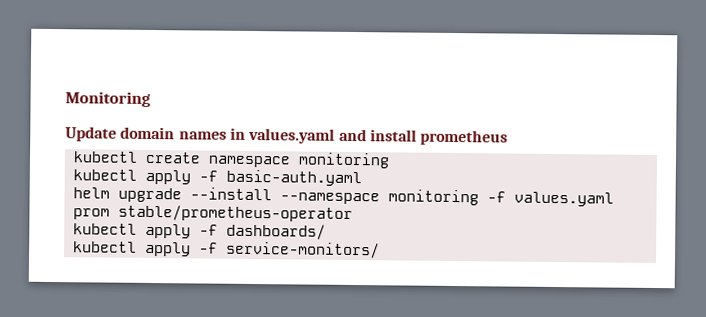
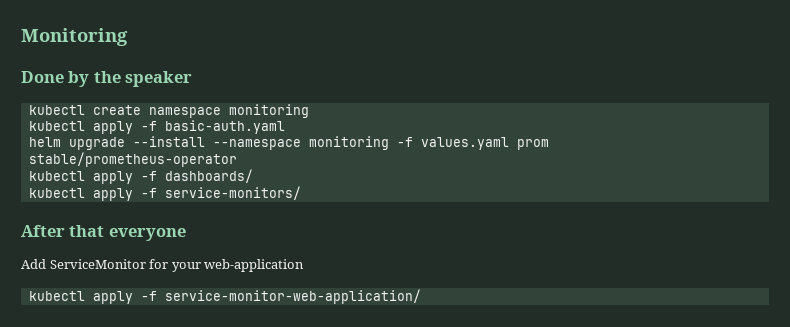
- Update domain names in values.yaml and install prometheus
+ Done by the speaker
+ After that everyone
+ Add ServiceMonitor for your web-application
+ kubectl apply -f service-monitor-web-application/

